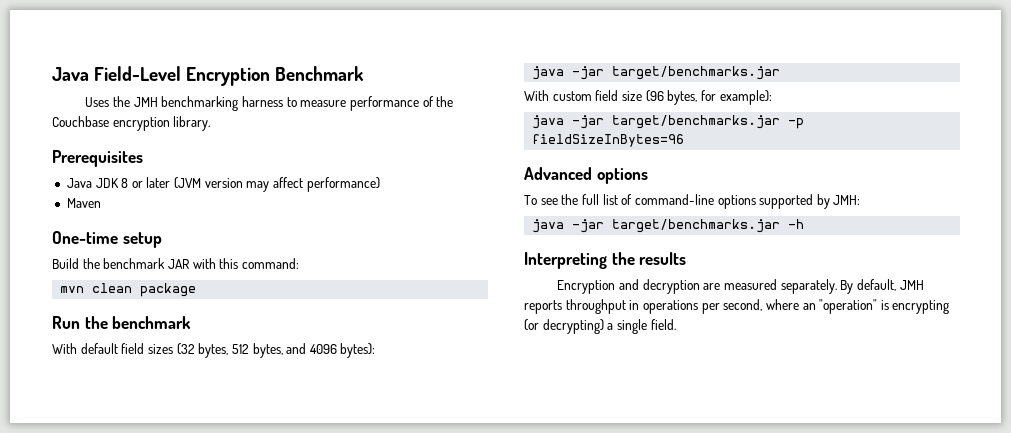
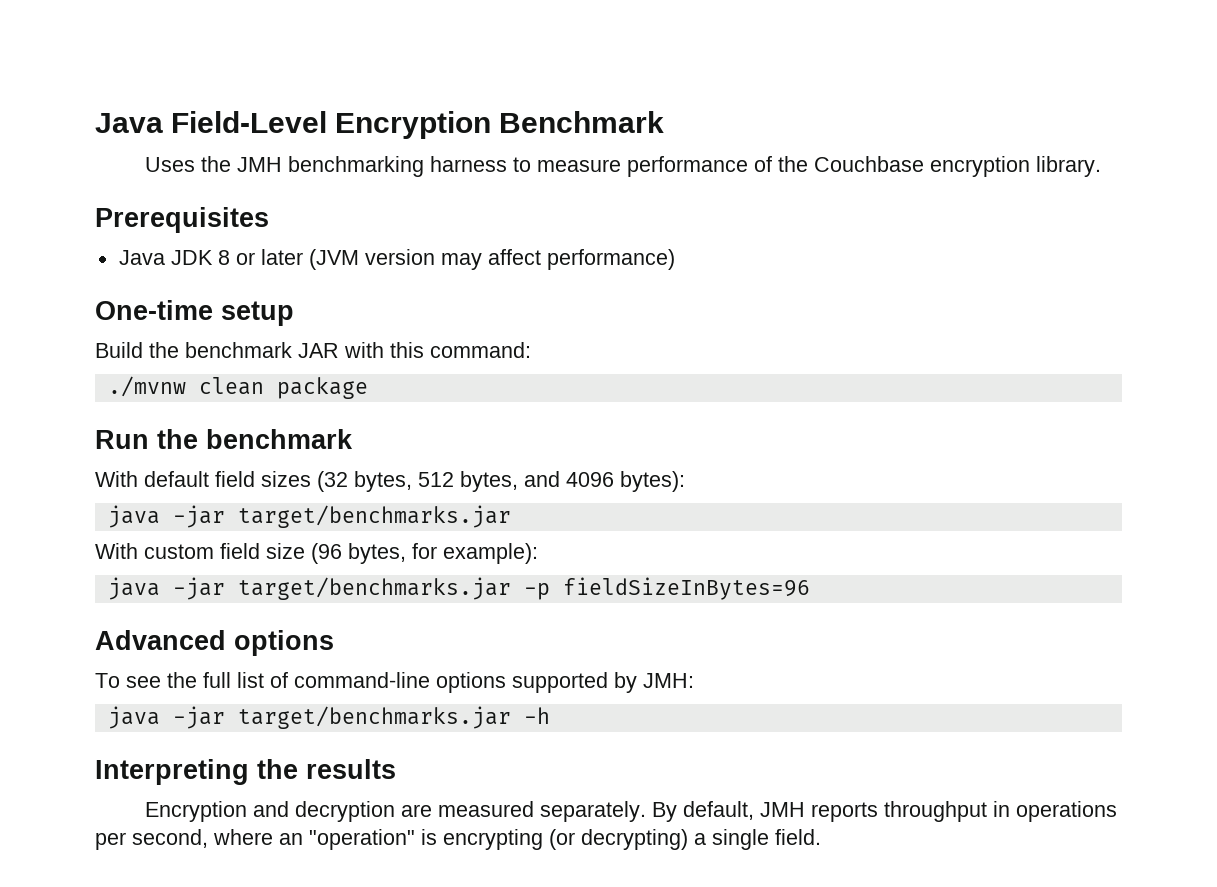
- Maven
- mvn clean package
+ ./mvnw clean package

